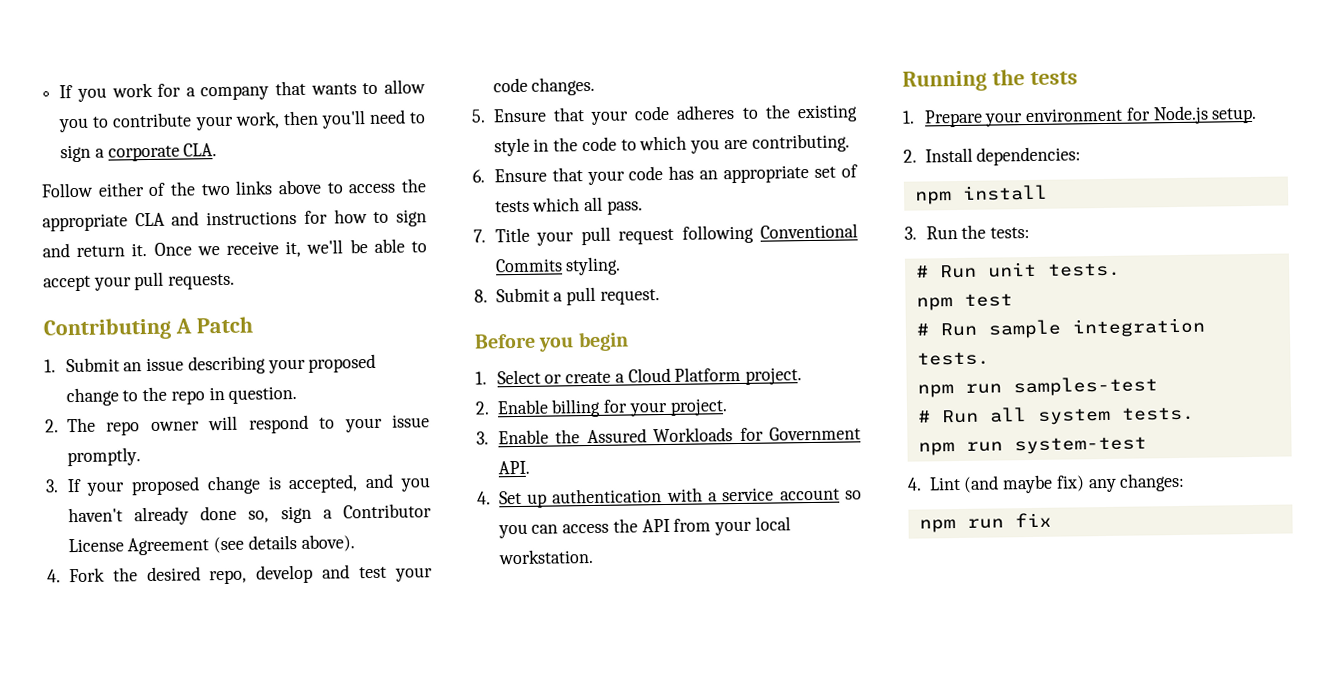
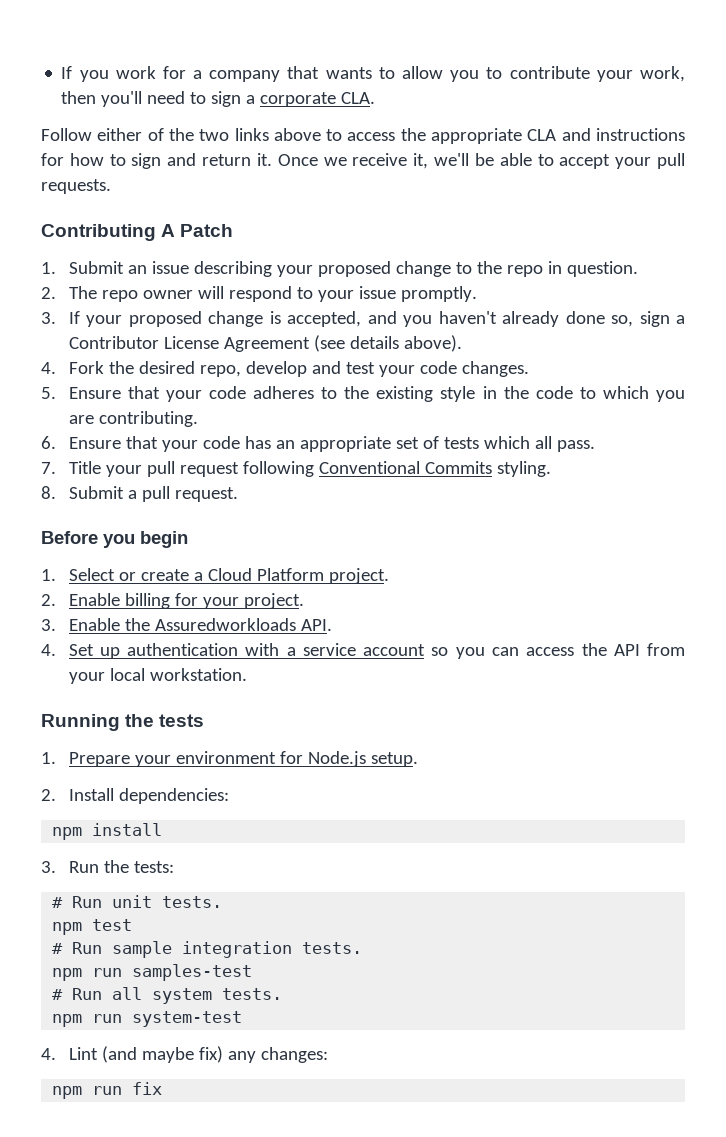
- 3. Enable the Assured Workloads for Government API.
+ 3. Enable the Assuredworkloads API.

